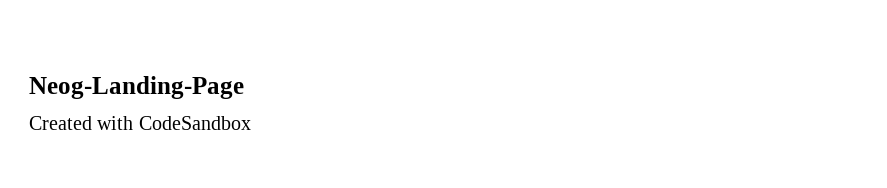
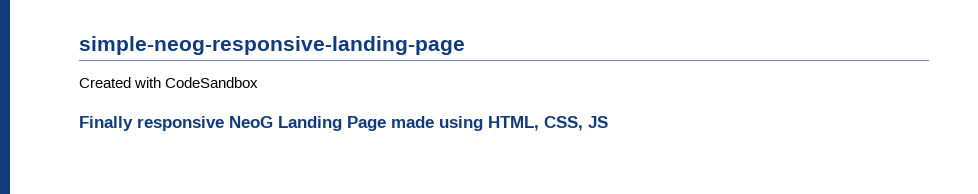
- Neog-Landing-Page
+ simple-neog-responsive-landing-page
+ Finally responsive NeoG Landing Page made using HTML, CSS, JS

